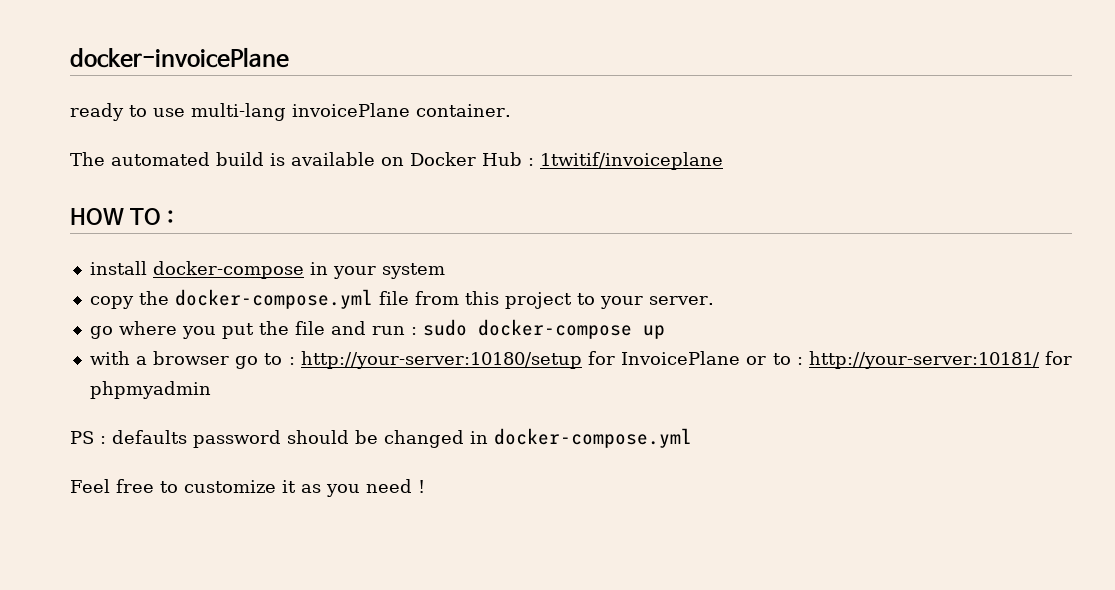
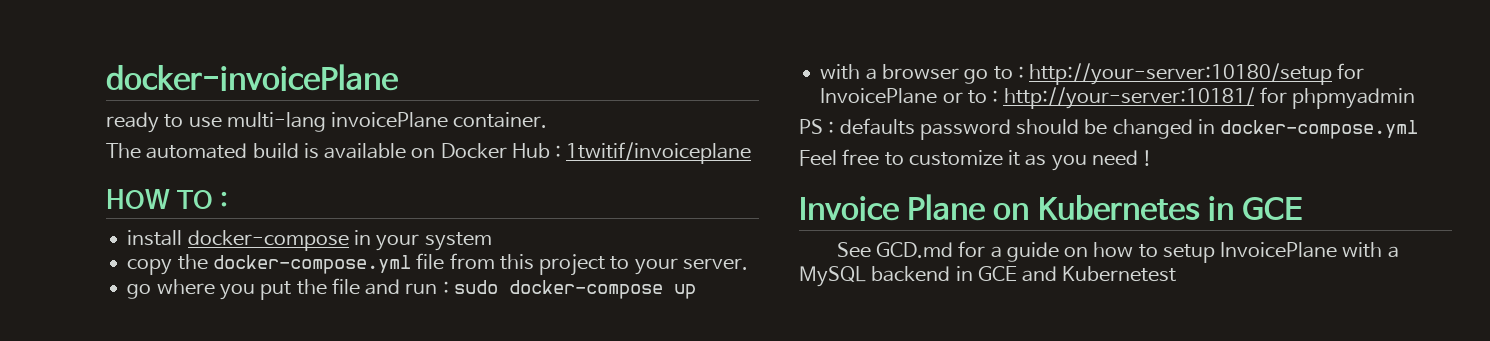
+ Invoice Plane on Kubernetes in GCE
+ See GCD.md for a guide on how to setup InvoicePlane with a MySQL backend in GCE and Kubernetest

